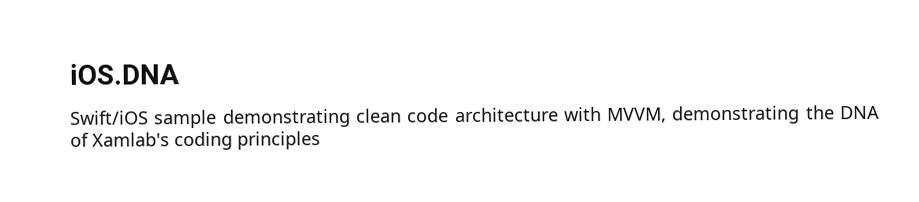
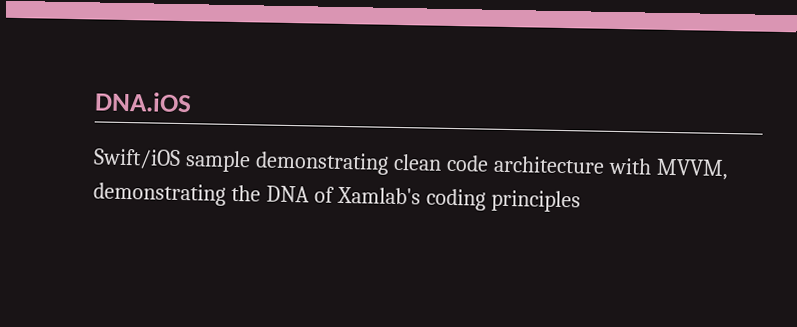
- iOS.DNA
+ DNA.iOS

